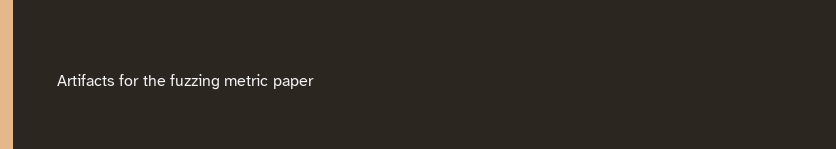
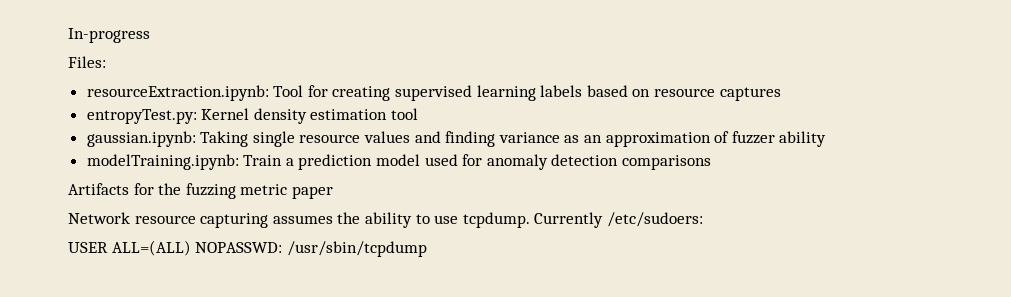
+ In-progress
+ Files:
+ resourceExtraction.ipynb: Tool for creating supervised learning labels based on resource captures
+ entropyTest.py: Kernel density estimation tool
+ gaussian.ipynb: Taking single resource values and finding variance as an approximation of fuzzer ability
+ modelTraining.ipynb: Train a prediction model used for anomaly detection comparisons
+ Network resource capturing assumes the ability to use tcpdump. Currently /etc/sudoers:
+ USER ALL=(ALL) NOPASSWD: /usr/sbin/tcpdump

